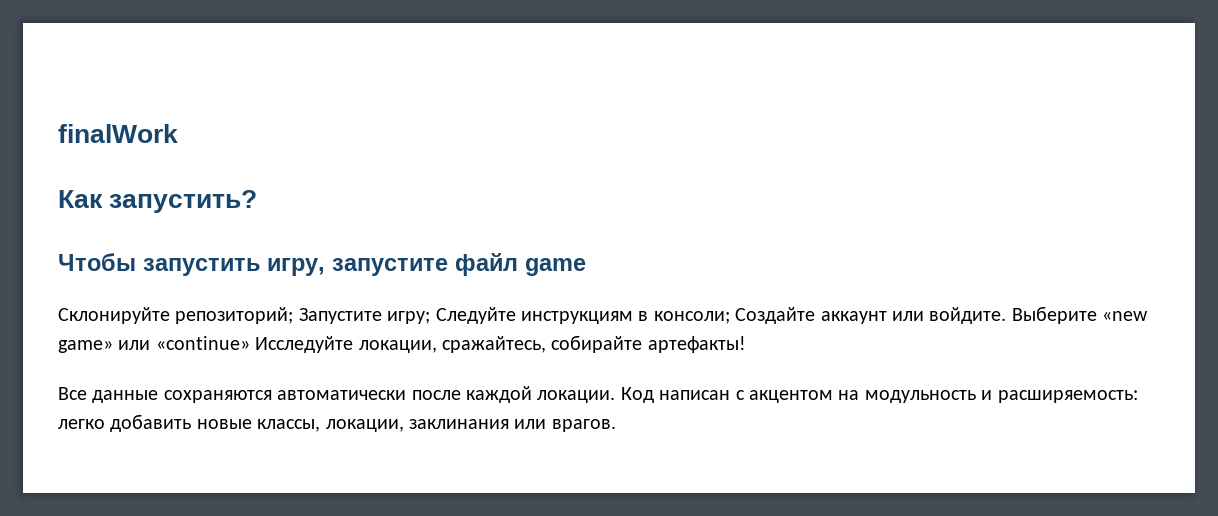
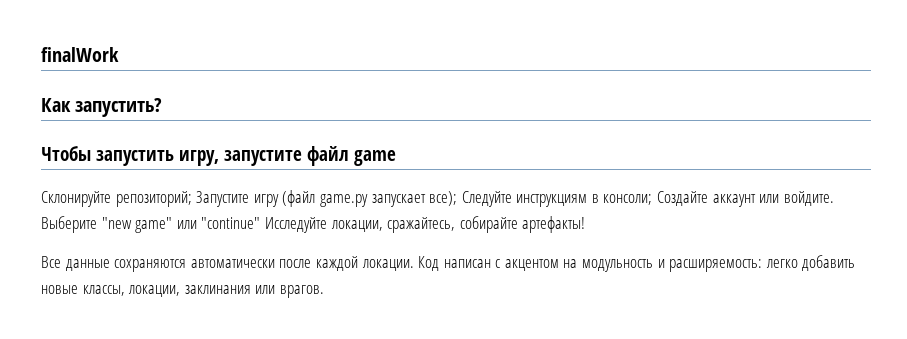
- Склонируйте репозиторий; Запустите игру; Следуйте инструкциям в консоли; Создайте аккаунт или войдите.
+ Склонируйте репозиторий; Запустите игру (файл game.py запускает все); Следуйте инструкциям в консоли; Создайте аккаунт или войдите.
- Выберите «new game» или «continue» Исследуйте локации, сражайтесь, собирайте артефакты!
+ Выберите "new game" или "continue" Исследуйте локации, сражайтесь, собирайте артефакты!

